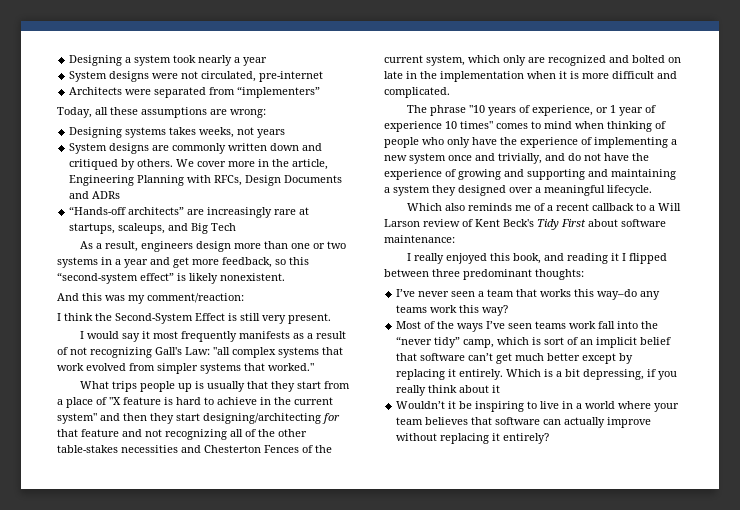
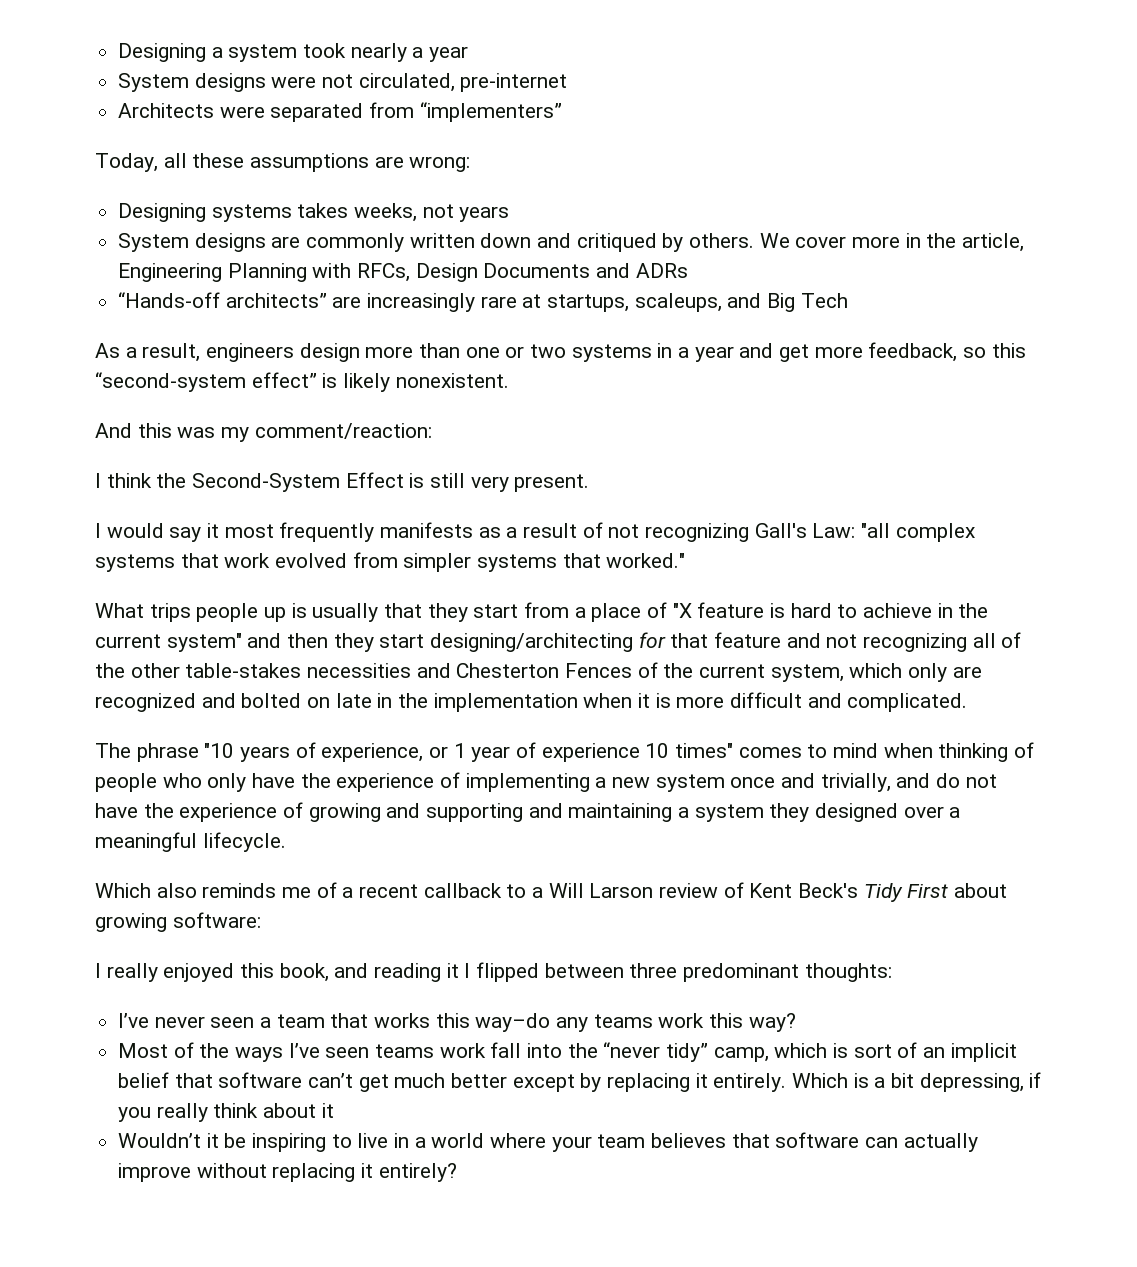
- Which also reminds me of a recent callback to a Will Larson review of Kent Beck's Tidy First about software maintenance:
+ Which also reminds me of a recent callback to a Will Larson review of Kent Beck's Tidy First about growing software:

